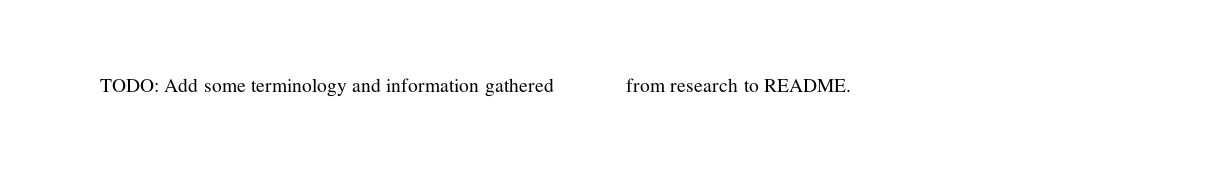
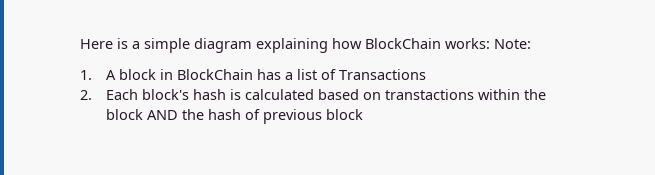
- TODO: Add some terminology and information gathered from research to README.
+ Here is a simple diagram explaining how BlockChain works: Note:
+ 1. A block in BlockChain has a list of Transactions
+ 2. Each block's hash is calculated based on transtactions within the block AND the hash of previous block

